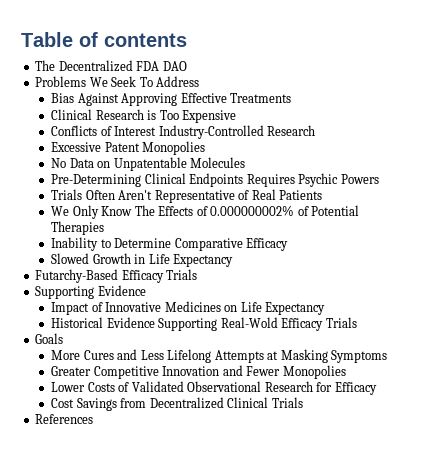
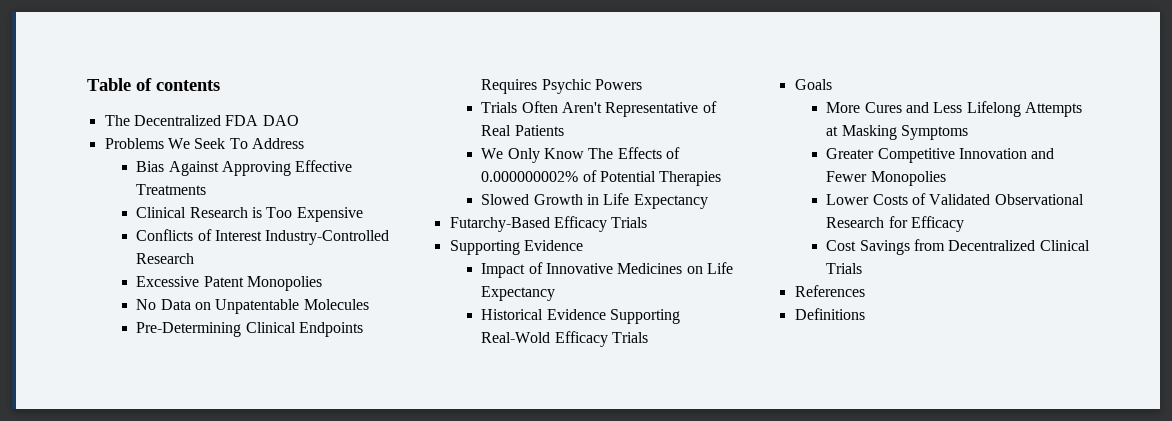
- Inability to Determine Comparative Efficacy
+ Definitions

